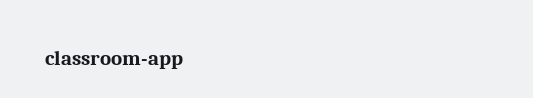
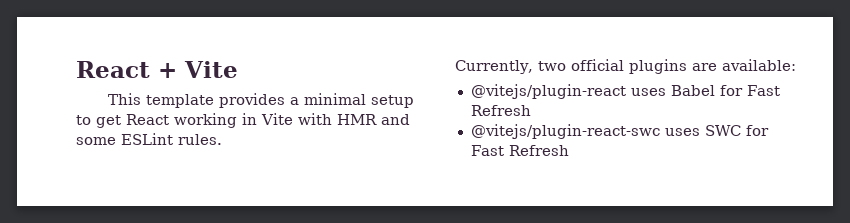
- classroom-app
+ React + Vite
+ This template provides a minimal setup to get React working in Vite with HMR and some ESLint rules.
+ Currently, two official plugins are available:
+ @vitejs/plugin-react uses Babel for Fast Refresh
+ @vitejs/plugin-react-swc uses SWC for Fast Refresh

